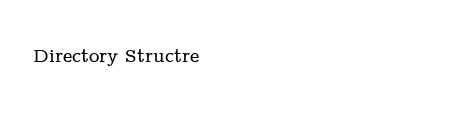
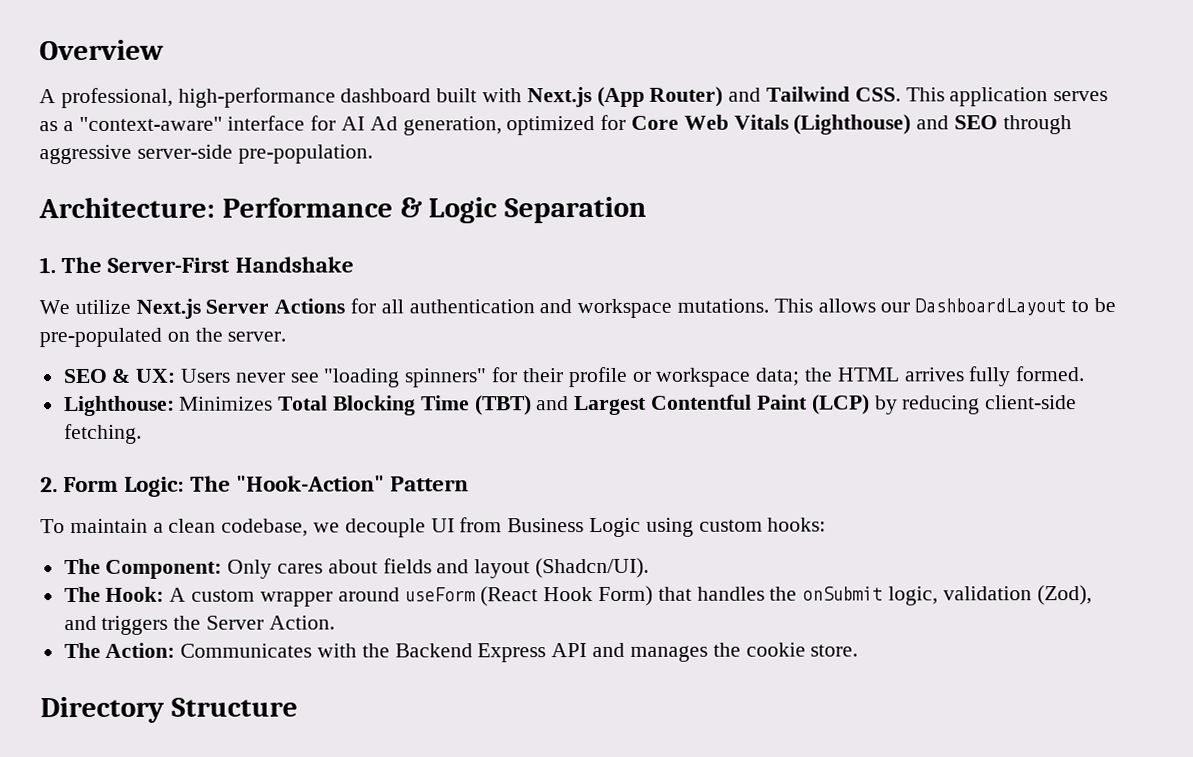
- Directory Structre
+ Overview
+ A professional, high-performance dashboard built with Next.js (App Router) and Tailwind CSS. This application serves as a "context-aware" interface for AI Ad generation, optimized for Core Web Vitals (Lighthouse) and SEO through aggressive server-side pre-population.
+ Architecture: Performance & Logic Separation
+ 1. The Server-First Handshake
+ We utilize Next.js Server Actions for all authentication and workspace mutations. This allows our DashboardLayout to be pre-populated on the server.
+ SEO & UX: Users never see "loading spinners" for their profile or workspace data; the HTML arrives fully formed.
+ Lighthouse: Minimizes Total Blocking Time (TBT) and Largest Contentful Paint (LCP) by reducing client-side fetching.
+ 2. Form Logic: The "Hook-Action" Pattern
+ To maintain a clean codebase, we decouple UI from Business Logic using custom hooks:
+ The Component: Only cares about fields and layout (Shadcn/UI).
+ The Hook: A custom wrapper around useForm (React Hook Form) that handles the onSubmit logic, validation (Zod), and triggers the Server Action.
+ The Action: Communicates with the Backend Express API and manages the cookie store.
+ Directory Structure

